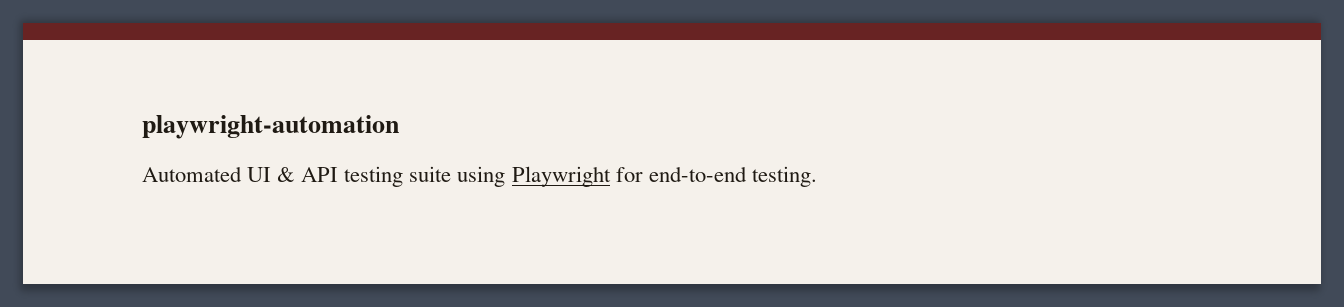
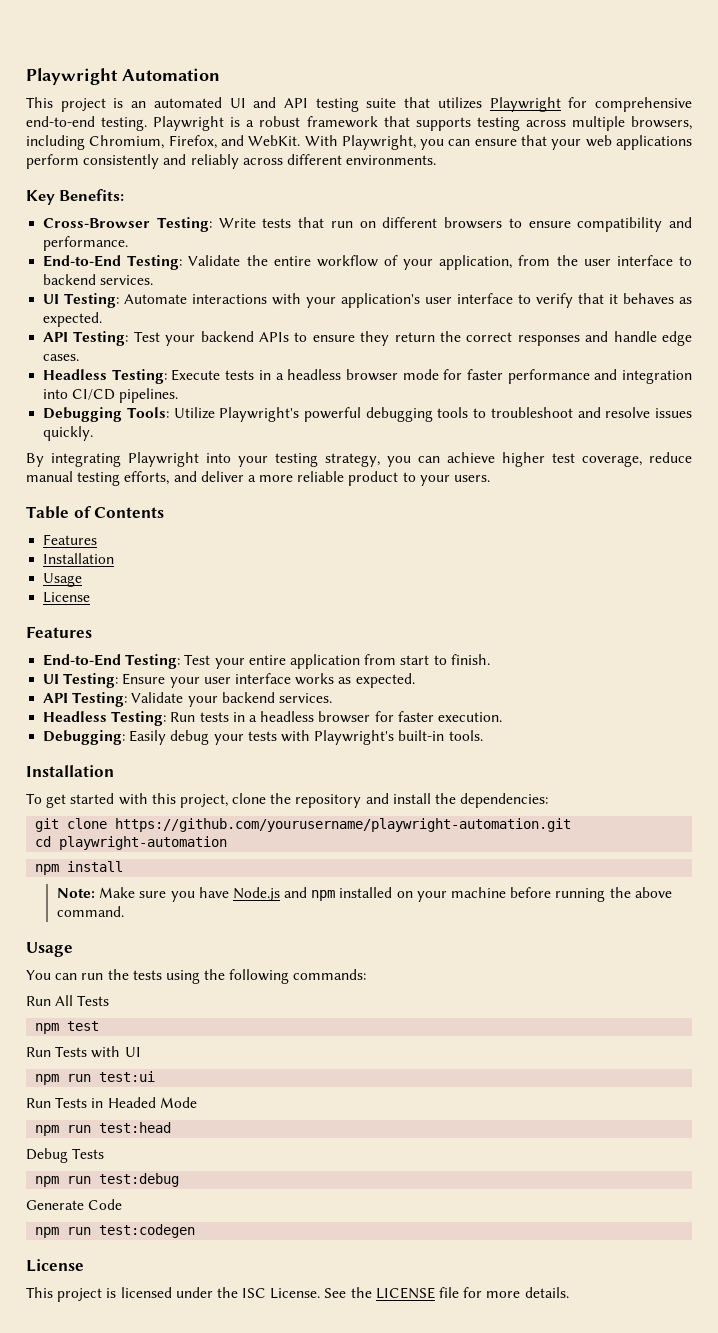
- playwright-automation
- Automated UI & API testing suite using Playwright for end-to-end testing.
+ Playwright Automation
+ This project is an automated UI and API testing suite that utilizes Playwright for comprehensive end-to-end testing.
+ Playwright is a robust framework that supports testing across multiple browsers, including Chromium, Firefox, and WebKit. With Playwright, you can ensure that your web applications perform consistently and reliably across different environments.
+ Key Benefits:
+ Cross-Browser Testing: Write tests that run on different browsers to ensure compatibility and performance.
+ End-to-End Testing: Validate the entire workflow of your application, from the user interface to backend services.
+ UI Testing: Automate interactions with your application's user interface to verify that it behaves as expected.
+ API Testing: Test your backend APIs to ensure they return the correct responses and handle edge cases.
+ Headless Testing: Execute tests in a headless browser mode for faster performance and integration into CI/CD pipelines.
+ Debugging Tools: Utilize Playwright's powerful debugging tools to troubleshoot and resolve issues quickly.
+ By integrating Playwright into your testing strategy, you can achieve higher test coverage, reduce manual testing efforts, and deliver a more reliable product to your users.
+ Table of Contents
+ Features
+ Installation
+ Usage
+ License
+ Features
+ End-to-End Testing: Test your entire application from start to finish.
+ UI Testing: Ensure your user interface works as expected.
+ API Testing: Validate your backend services.
+ Headless Testing: Run tests in a headless browser for faster execution.
+ Debugging: Easily debug your tests with Playwright's built-in tools.
+ Installation
+ To get started with this project, clone the repository and install the dependencies:
+ git clone https://github.com/yourusername/playwright-automation.git
+ cd playwright-automation
+ npm install
+ Note: Make sure you have Node.js and npm installed on your machine before running the above command.
+ Usage
+ You can run the tests using the following commands:
+ Run All Tests
+ npm test
+ Run Tests with UI
+ npm run test:ui
+ Run Tests in Headed Mode
+ npm run test:head
+ Debug Tests
+ npm run test:debug
+ Generate Code
+ npm run test:codegen
+ License
+ This project is licensed under the ISC License. See the LICENSE file for more details.

